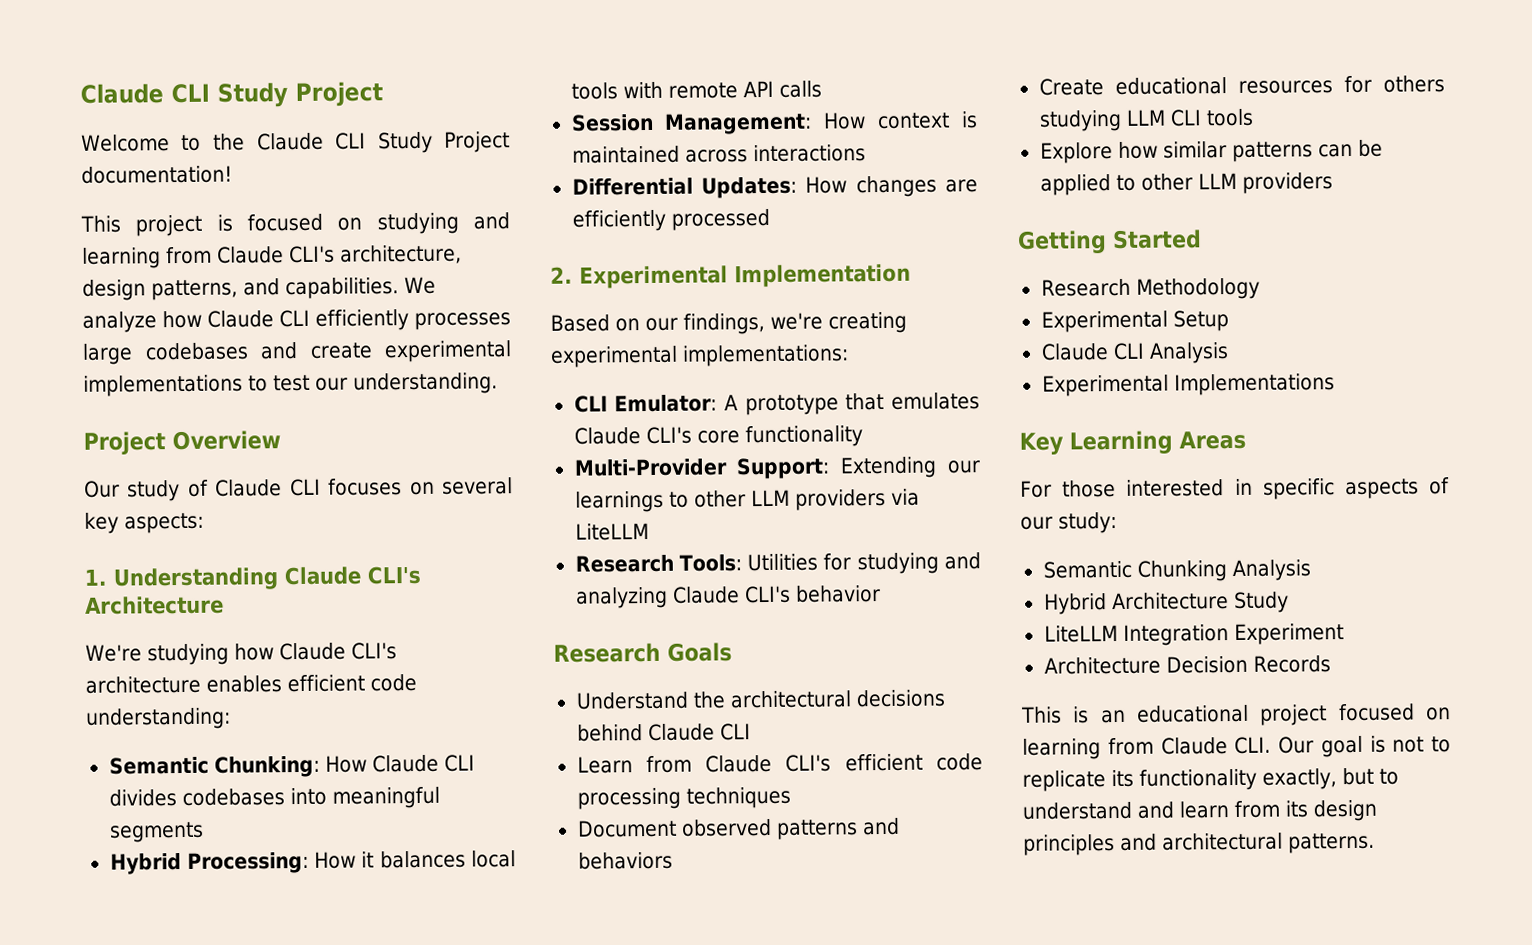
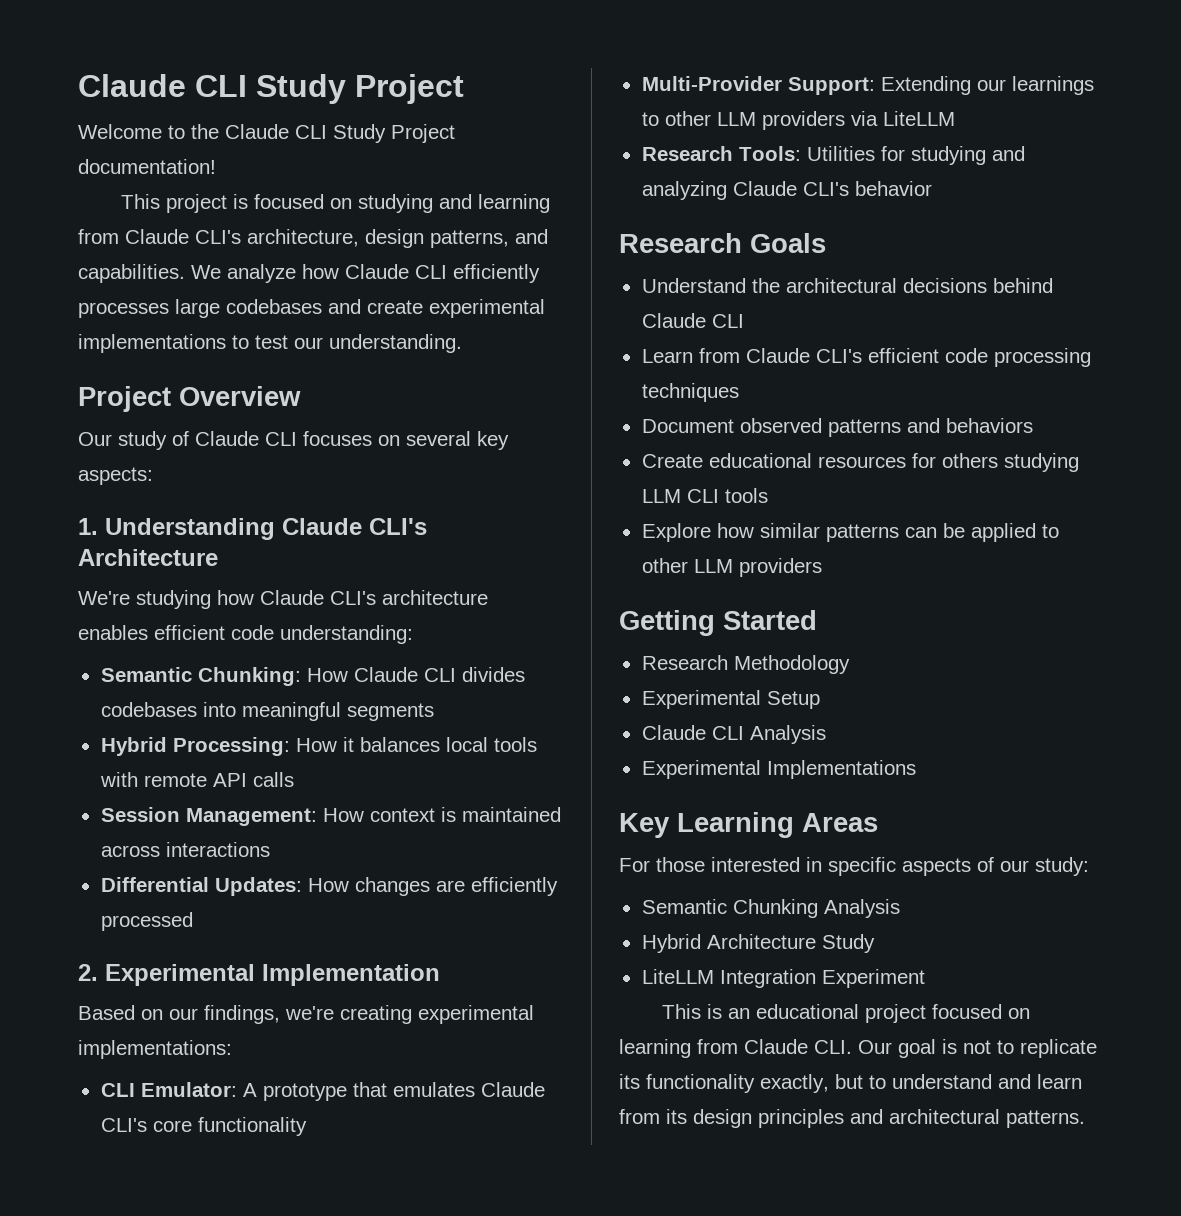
- Architecture Decision Records

